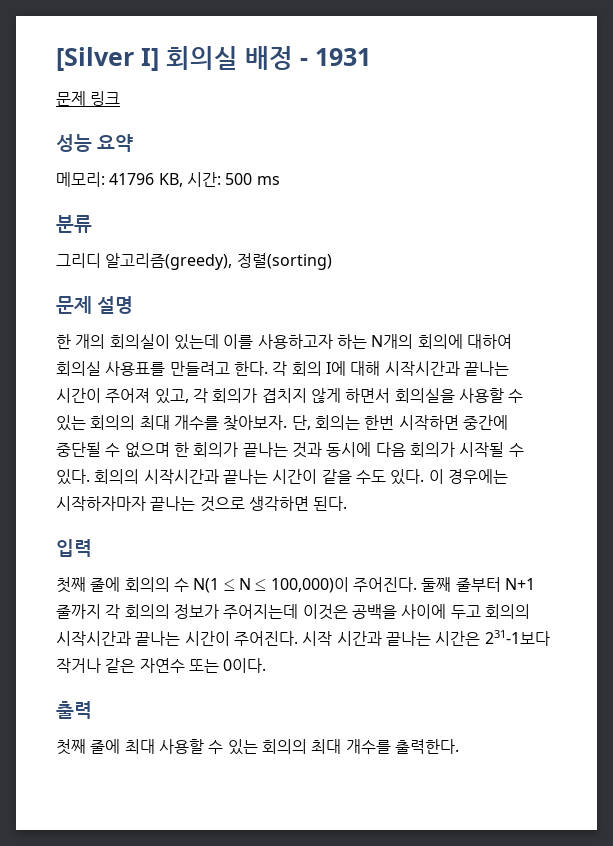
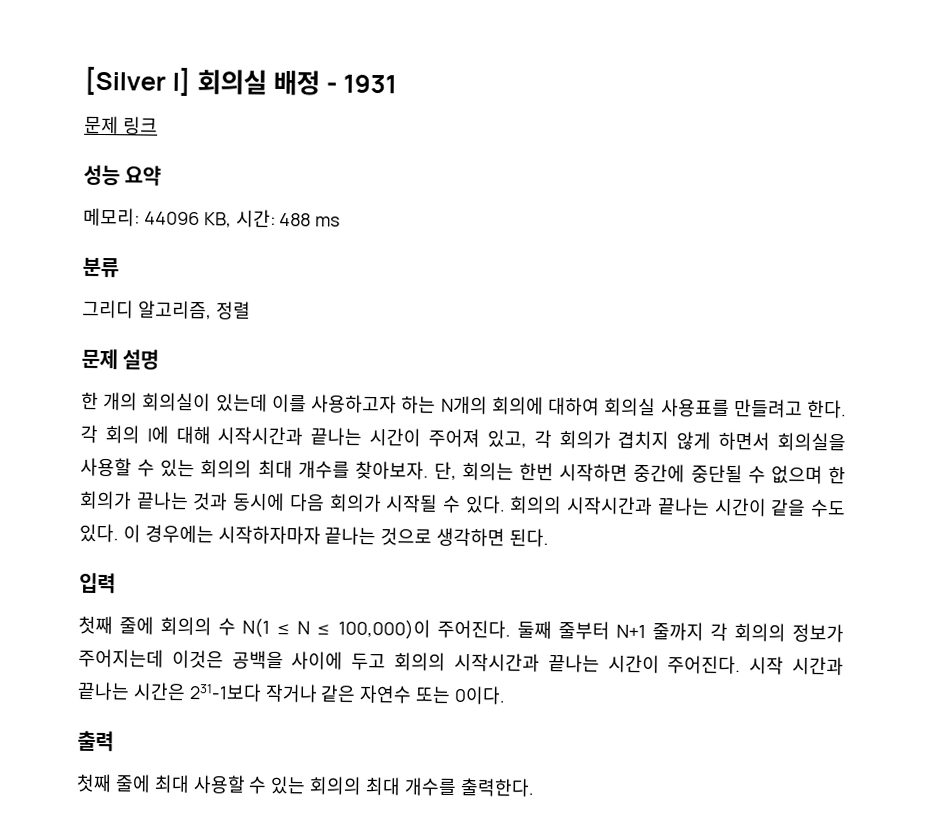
- 메모리: 41796 KB, 시간: 500 ms
+ 메모리: 44096 KB, 시간: 488 ms
- 그리디 알고리즘(greedy), 정렬(sorting)
+ 그리디 알고리즘, 정렬

